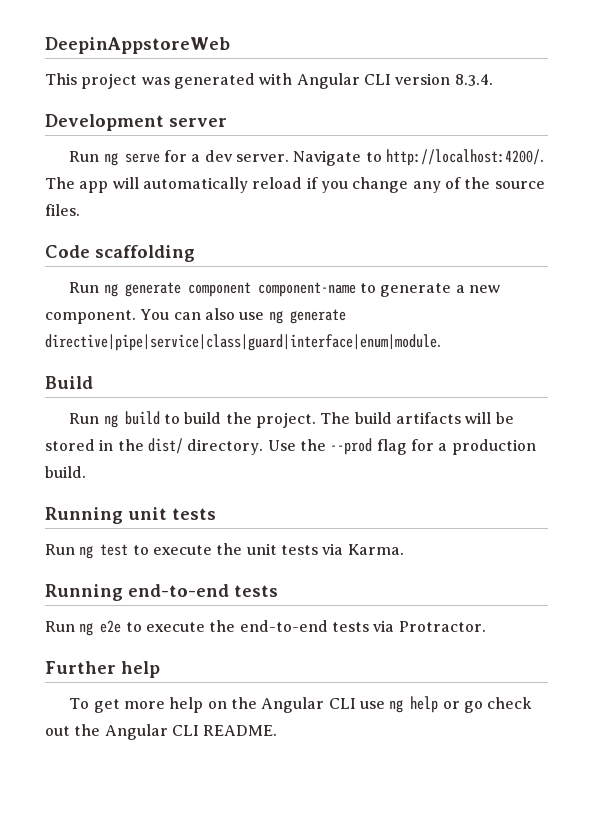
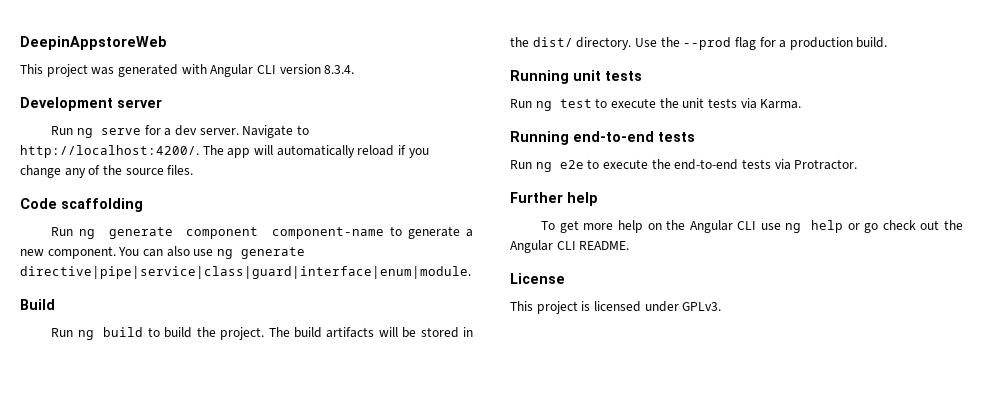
+ License
+ This project is licensed under GPLv3.

